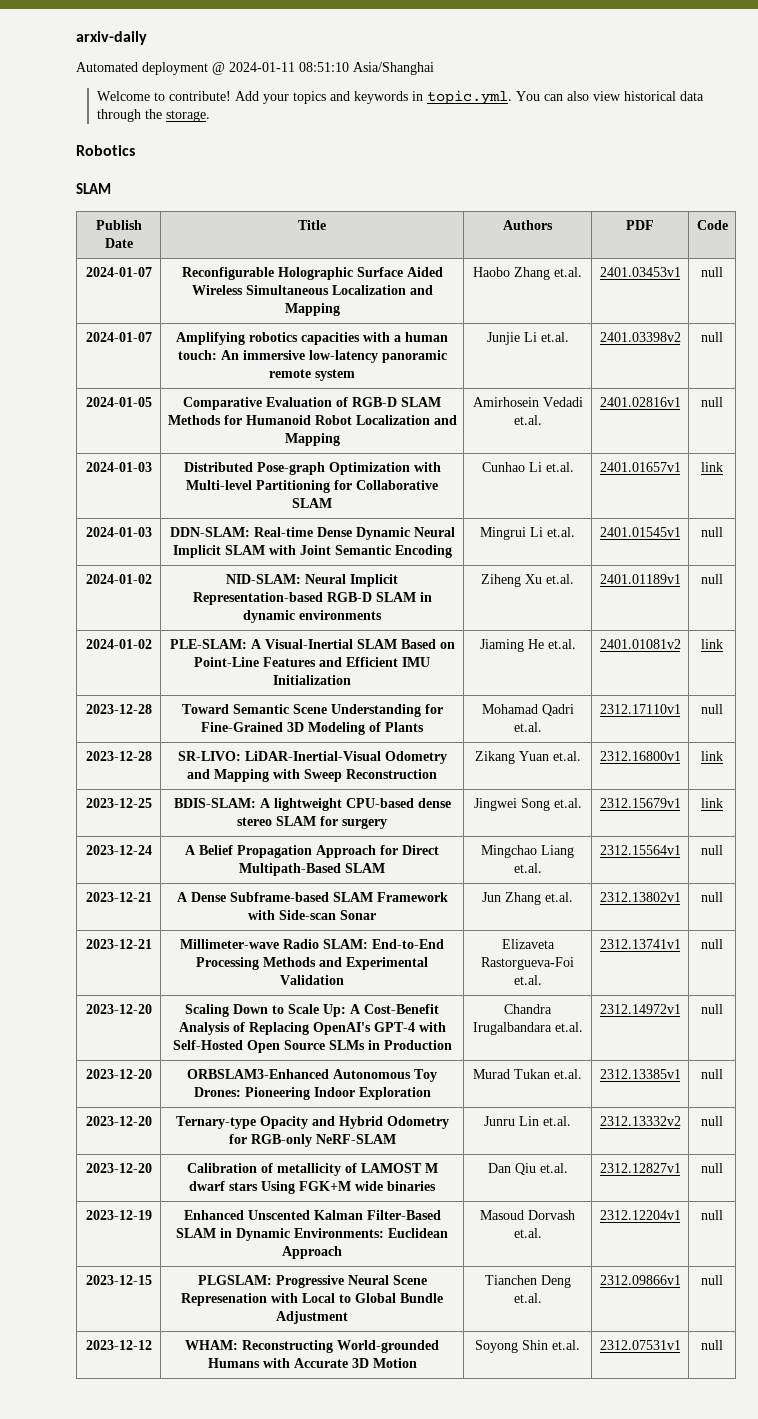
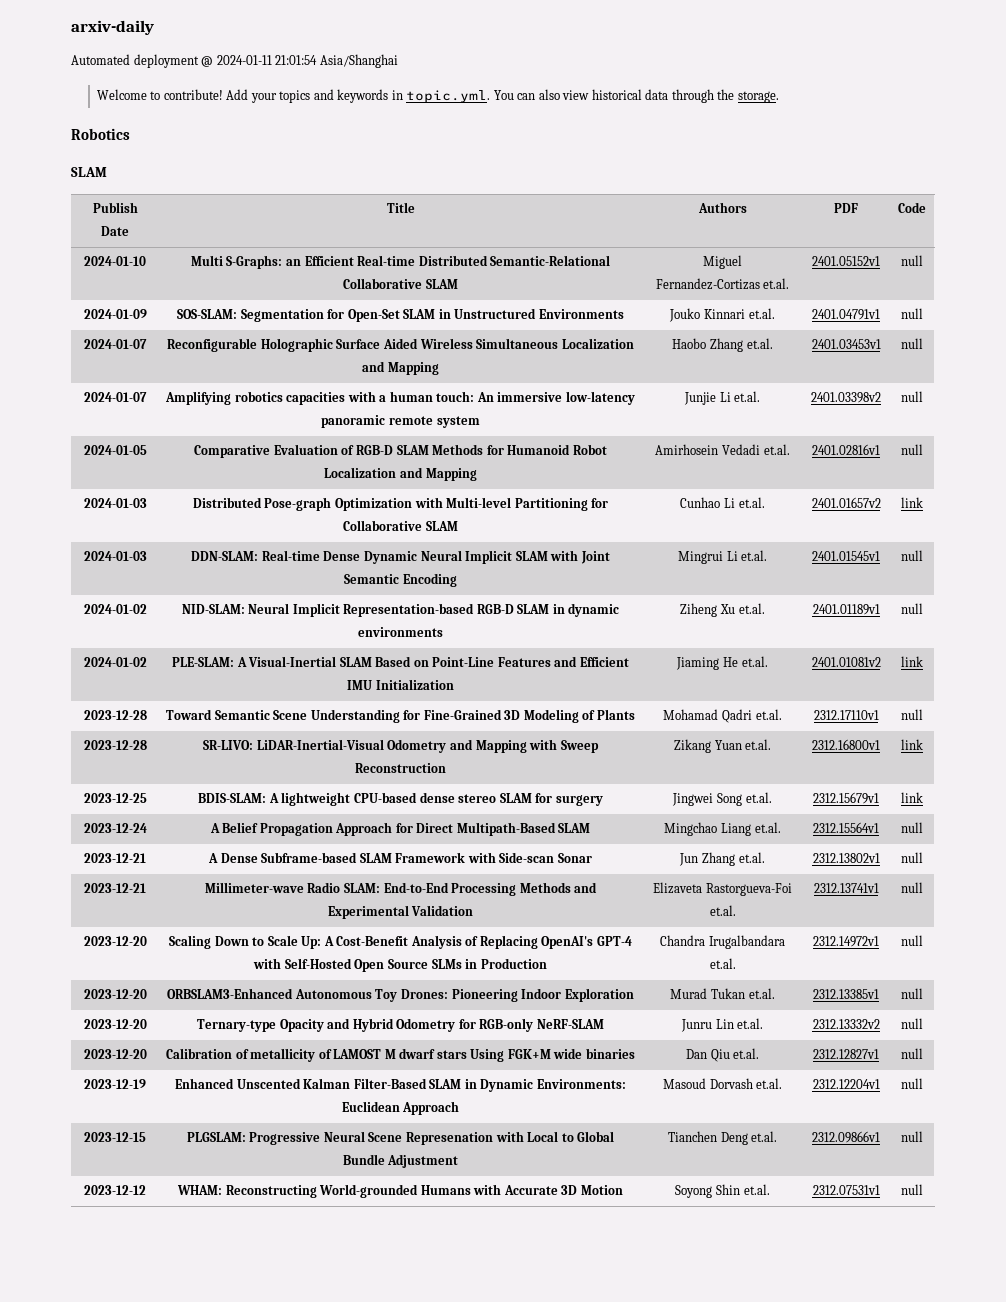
- Automated deployment @ 2024-01-11 08:51:10 Asia/Shanghai
+ Automated deployment @ 2024-01-11 21:01:54 Asia/Shanghai
+ 2024-01-10 | Multi S-Graphs: an Efficient Real-time Distributed Semantic-Relational Collaborative SLAM | Miguel Fernandez-Cortizas et.al. | 2401.05152v1 | null
+ 2024-01-09 | SOS-SLAM: Segmentation for Open-Set SLAM in Unstructured Environments | Jouko Kinnari et.al. | 2401.04791v1 | null
- 2024-01-03 | Distributed Pose-graph Optimization with Multi-level Partitioning for Collaborative SLAM | Cunhao Li et.al. | 2401.01657v1 | link
+ 2024-01-03 | Distributed Pose-graph Optimization with Multi-level Partitioning for Collaborative SLAM | Cunhao Li et.al. | 2401.01657v2 | link

